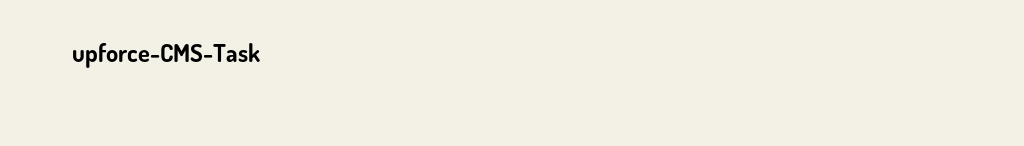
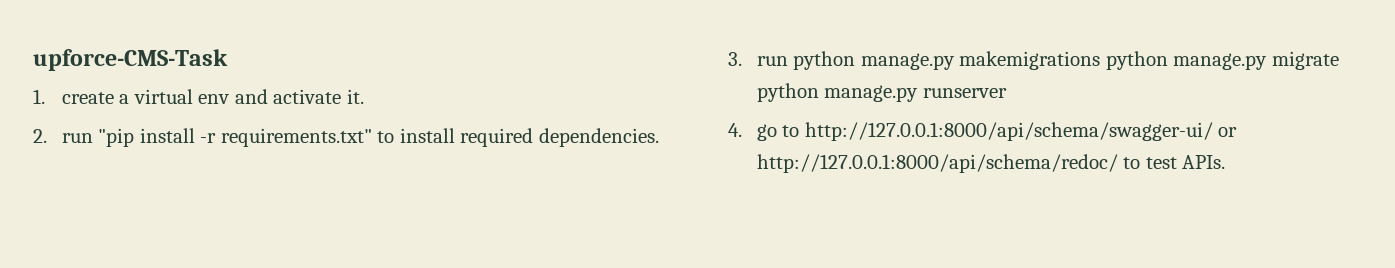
+ 1. create a virtual env and activate it.
+ 2. run "pip install -r requirements.txt" to install required dependencies.
+ 3. run python manage.py makemigrations python manage.py migrate python manage.py runserver
+ 4. go to http://127.0.0.1:8000/api/schema/swagger-ui/ or http://127.0.0.1:8000/api/schema/redoc/ to test APIs.

